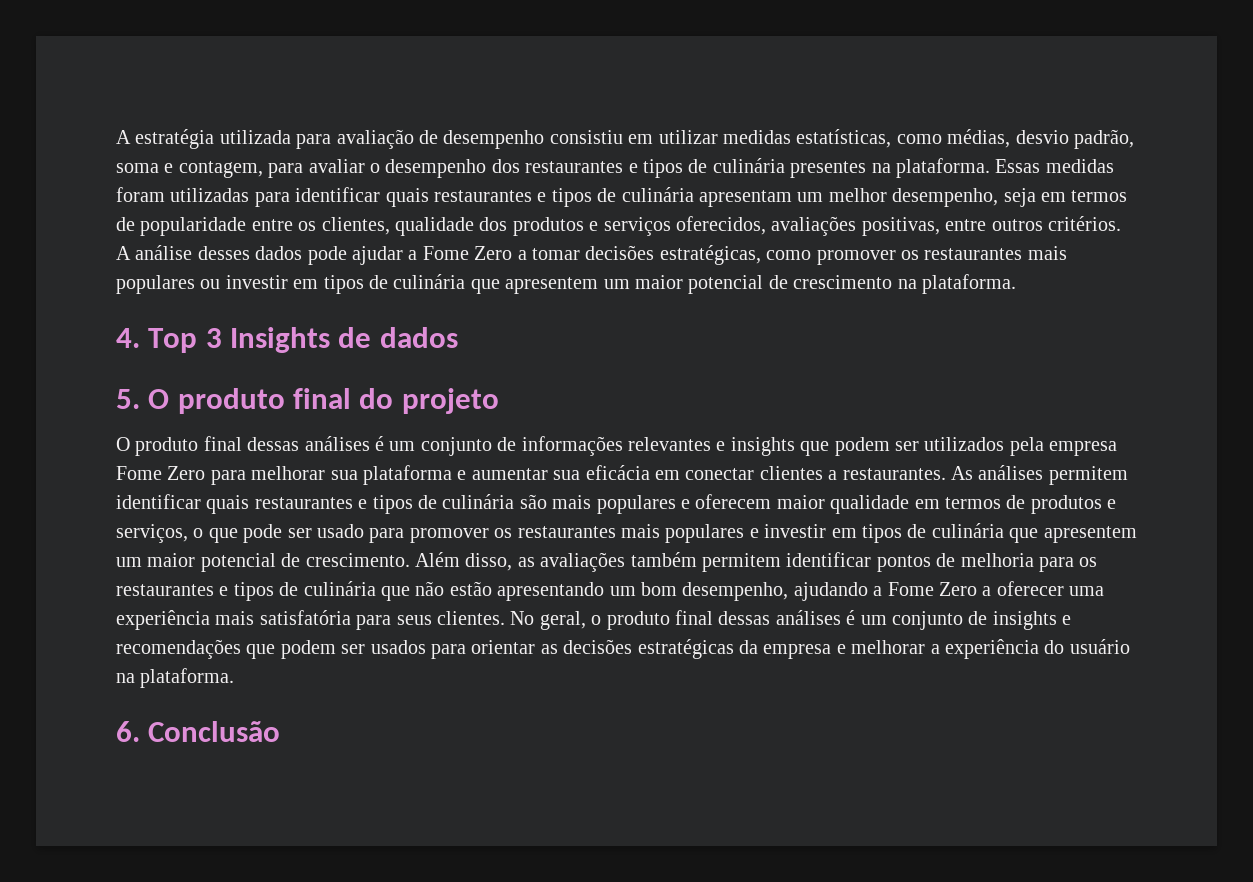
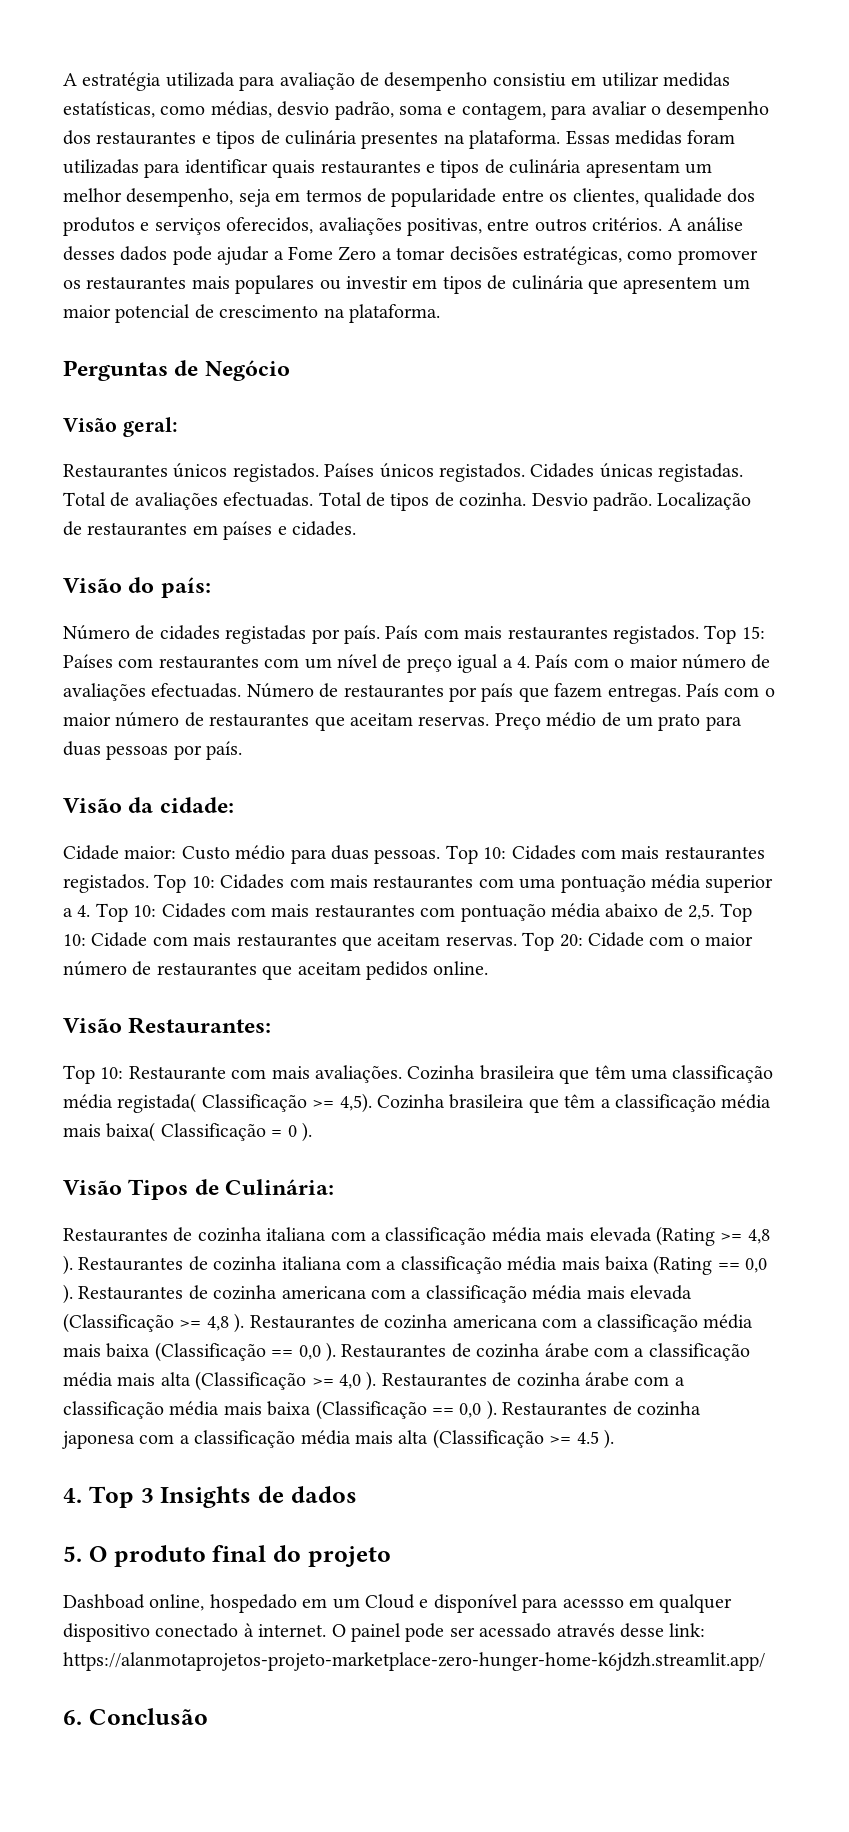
+ Perguntas de Negócio
+ Visão geral:
+ Restaurantes únicos registados. Países únicos registados. Cidades únicas registadas. Total de avaliações efectuadas. Total de tipos de cozinha. Desvio padrão. Localização de restaurantes em países e cidades.
+ Visão do país:
+ Número de cidades registadas por país. País com mais restaurantes registados. Top 15: Países com restaurantes com um nível de preço igual a 4. País com o maior número de avaliações efectuadas. Número de restaurantes por país que fazem entregas. País com o maior número de restaurantes que aceitam reservas. Preço médio de um prato para duas pessoas por país.
+ Visão da cidade:
+ Cidade maior: Custo médio para duas pessoas. Top 10: Cidades com mais restaurantes registados. Top 10: Cidades com mais restaurantes com uma pontuação média superior a 4. Top 10: Cidades com mais restaurantes com pontuação média abaixo de 2,5. Top 10: Cidade com mais restaurantes que aceitam reservas. Top 20: Cidade com o maior número de restaurantes que aceitam pedidos online.
+ Visão Restaurantes:
+ Top 10: Restaurante com mais avaliações. Cozinha brasileira que têm uma classificação média registada( Classificação >= 4,5). Cozinha brasileira que têm a classificação média mais baixa( Classificação = 0 ).
+ Visão Tipos de Culinária:
+ Restaurantes de cozinha italiana com a classificação média mais elevada (Rating >= 4,8 ). Restaurantes de cozinha italiana com a classificação média mais baixa (Rating == 0,0 ). Restaurantes de cozinha americana com a classificação média mais elevada (Classificação >= 4,8 ). Restaurantes de cozinha americana com a classificação média mais baixa (Classificação == 0,0 ). Restaurantes de cozinha árabe com a classificação média mais alta (Classificação >= 4,0 ). Restaurantes de cozinha árabe com a classificação média mais baixa (Classificação == 0,0 ). Restaurantes de cozinha japonesa com a classificação média mais alta (Classificação >= 4.5 ).
- O produto final dessas análises é um conjunto de informações relevantes e insights que podem ser utilizados pela empresa Fome Zero para melhorar sua plataforma e aumentar sua eficácia em conectar clientes a restaurantes. As análises permitem identificar quais restaurantes e tipos de culinária são mais populares e oferecem maior qualidade em termos de produtos e serviços, o que pode ser usado para promover os restaurantes mais populares e investir em tipos de culinária que apresentem um maior potencial de crescimento. Além disso, as avaliações também permitem identificar pontos de melhoria para os restaurantes e tipos de culinária que não estão apresentando um bom desempenho, ajudando a Fome Zero a oferecer uma experiência mais satisfatória para seus clientes. No geral, o produto final dessas análises é um conjunto de insights e recomendações que podem ser usados para orientar as decisões estratégicas da empresa e melhorar a experiência do usuário na plataforma.
+ Dashboad online, hospedado em um Cloud e disponível para acessso em qualquer dispositivo conectado à internet. O painel pode ser acessado através desse link: https://alanmotaprojetos-projeto-marketplace-zero-hunger-home-k6jdzh.streamlit.app/

